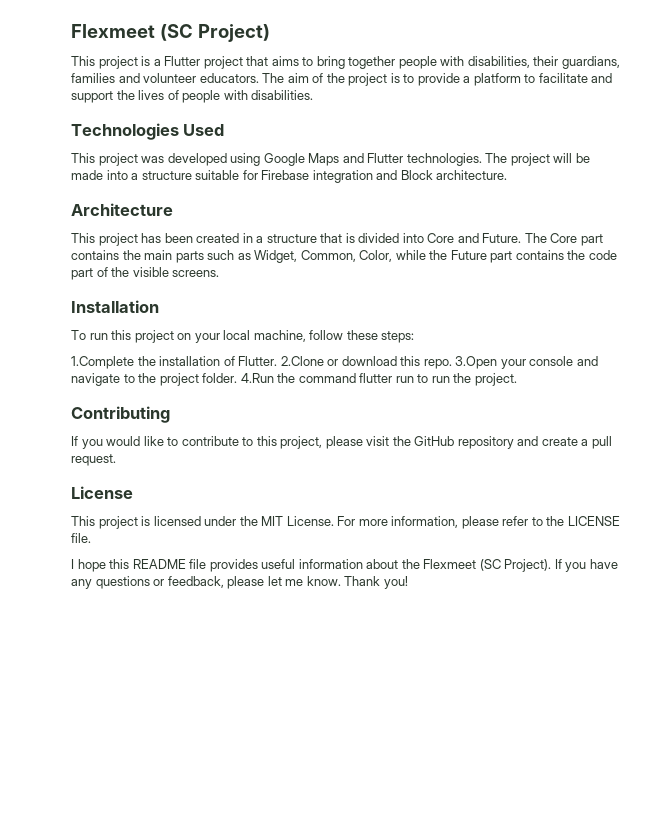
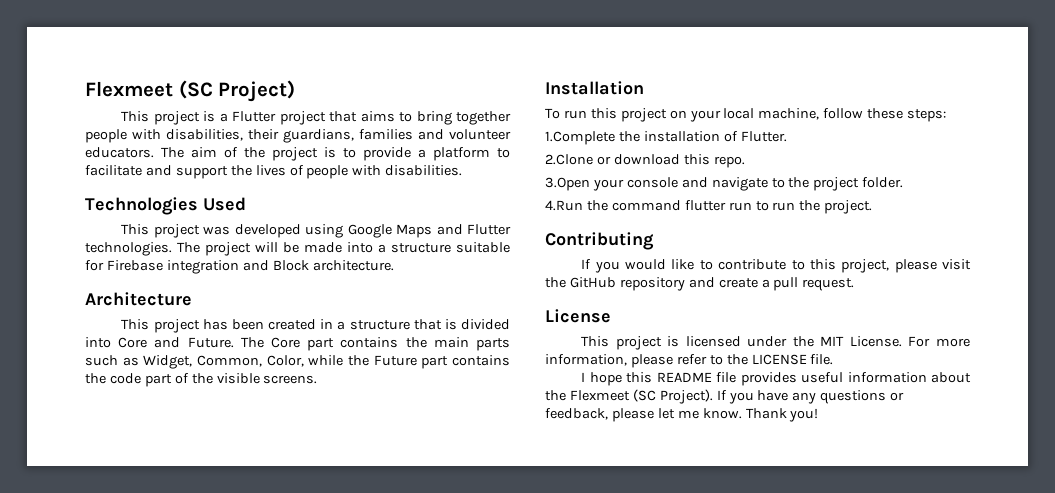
- 1.Complete the installation of Flutter. 2.Clone or download this repo. 3.Open your console and navigate to the project folder. 4.Run the command flutter run to run the project.
+ 1.Complete the installation of Flutter.
+ 2.Clone or download this repo.
+ 3.Open your console and navigate to the project folder.
+ 4.Run the command flutter run to run the project.

